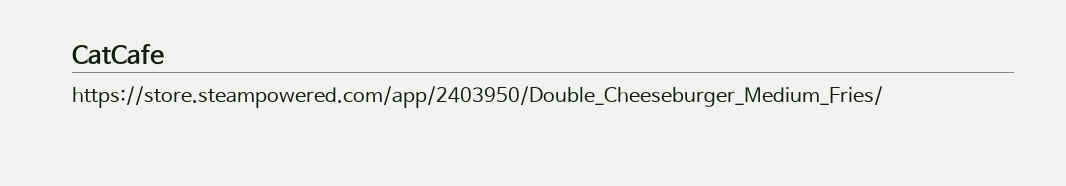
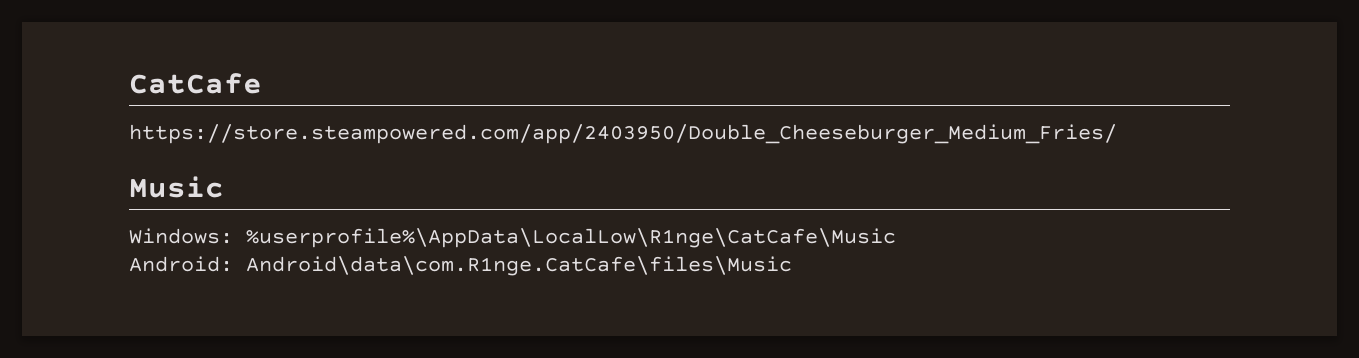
+ Music
+ Windows: %userprofile%\AppData\LocalLow\R1nge\CatCafe\Music
+ Android: Android\data\com.R1nge.CatCafe\files\Music

